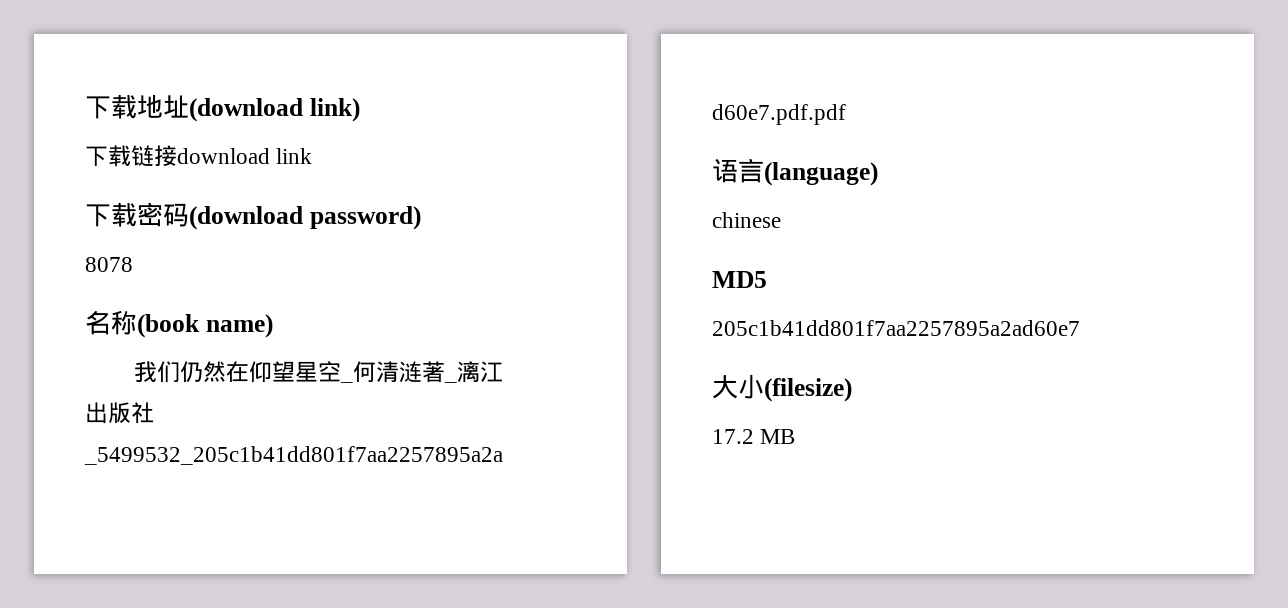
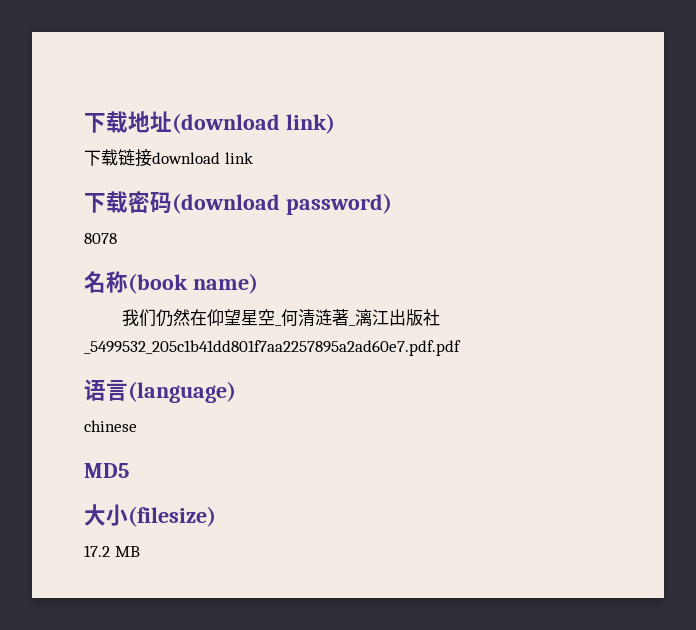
- 205c1b41dd801f7aa2257895a2ad60e7

